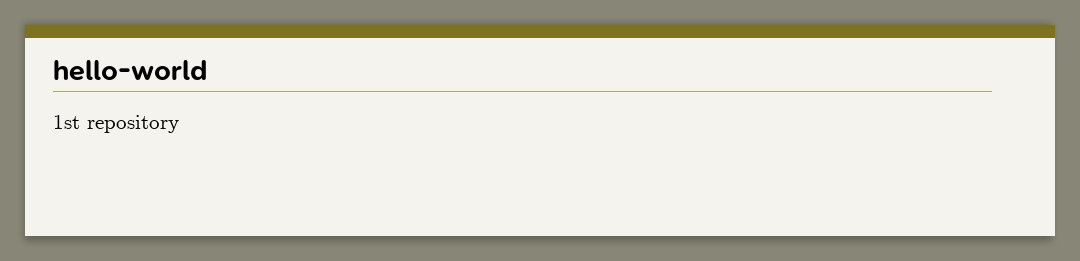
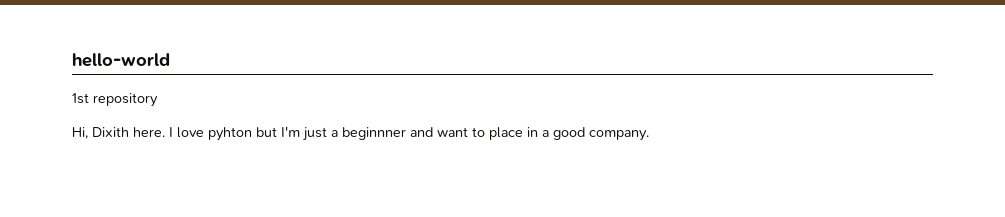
+ Hi, Dixith here. I love pyhton but I'm just a beginnner and want to place in a good company.

